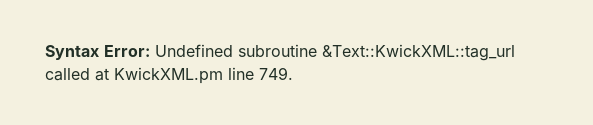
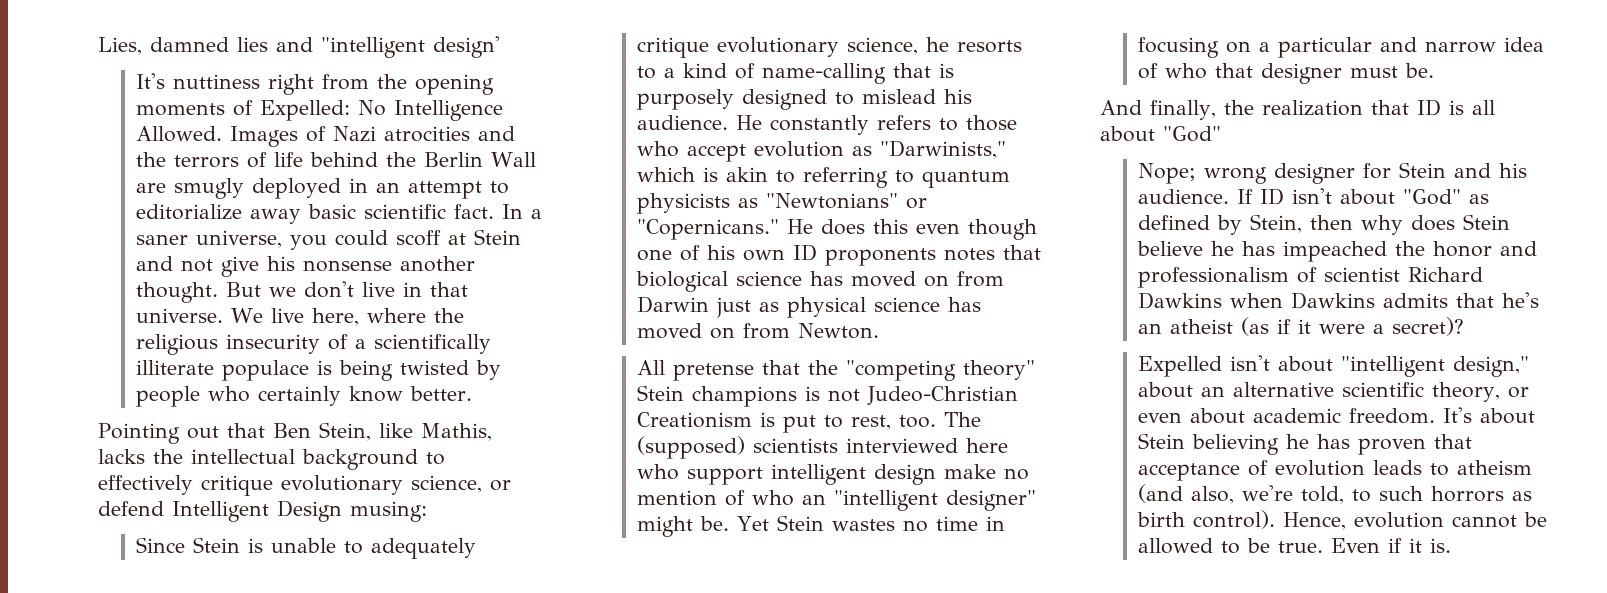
- Syntax Error: Undefined subroutine &Text::KwickXML::tag_url called at KwickXML.pm line 749.
+ Lies, damned lies and "intelligent design'
+ It's nuttiness right from the opening moments of Expelled: No Intelligence Allowed. Images of Nazi atrocities and the terrors of life behind the Berlin Wall are smugly deployed in an attempt to editorialize away basic scientific fact. In a saner universe, you could scoff at Stein and not give his nonsense another thought. But we don't live in that universe. We live here, where the religious insecurity of a scientifically illiterate populace is being twisted by people who certainly know better.
+ Pointing out that Ben Stein, like Mathis, lacks the intellectual background to effectively critique evolutionary science, or defend Intelligent Design musing:
+ Since Stein is unable to adequately critique evolutionary science, he resorts to a kind of name-calling that is purposely designed to mislead his audience. He constantly refers to those who accept evolution as "Darwinists," which is akin to referring to quantum physicists as "Newtonians" or "Copernicans." He does this even though one of his own ID proponents notes that biological science has moved on from Darwin just as physical science has moved on from Newton.
+ All pretense that the "competing theory" Stein champions is not Judeo-Christian Creationism is put to rest, too. The (supposed) scientists interviewed here who support intelligent design make no mention of who an "intelligent designer" might be. Yet Stein wastes no time in focusing on a particular and narrow idea of who that designer must be.
+ And finally, the realization that ID is all about "God"
+ Nope; wrong designer for Stein and his audience. If ID isn't about "God" as defined by Stein, then why does Stein believe he has impeached the honor and professionalism of scientist Richard Dawkins when Dawkins admits that he's an atheist (as if it were a secret)?
+ Expelled isn't about "intelligent design," about an alternative scientific theory, or even about academic freedom. It's about Stein believing he has proven that acceptance of evolution leads to atheism (and also, we're told, to such horrors as birth control). Hence, evolution cannot be allowed to be true. Even if it is.

